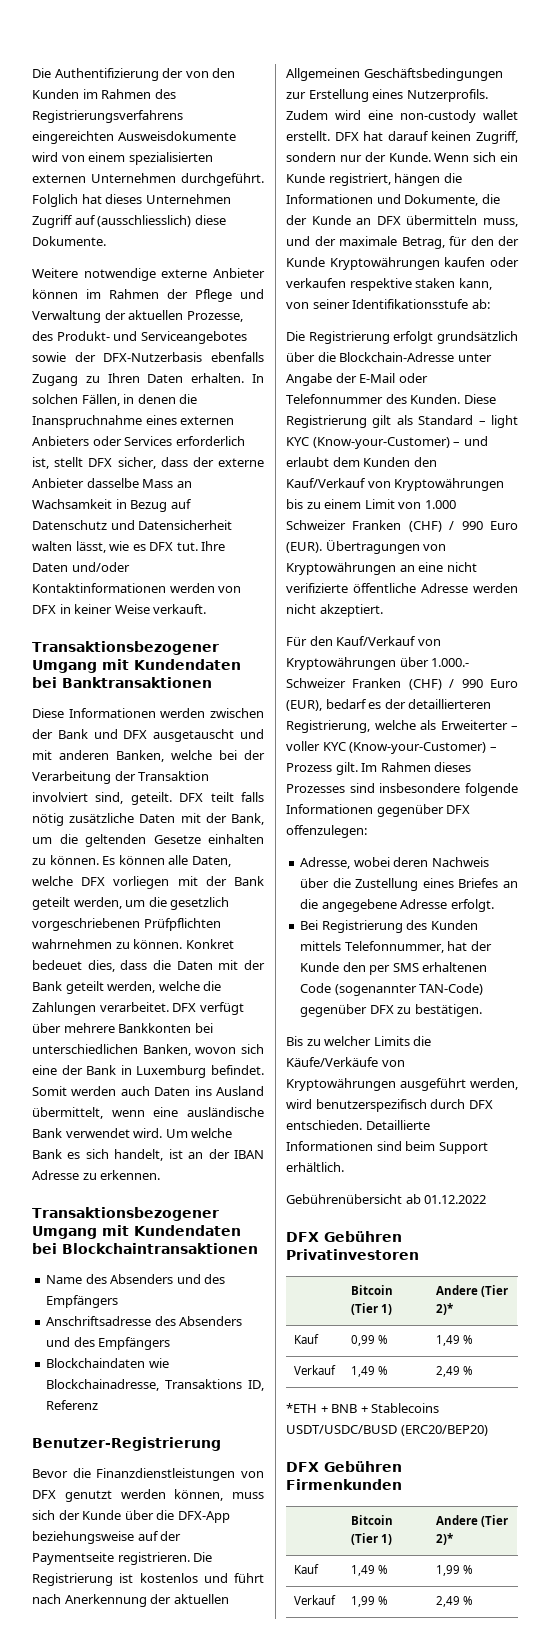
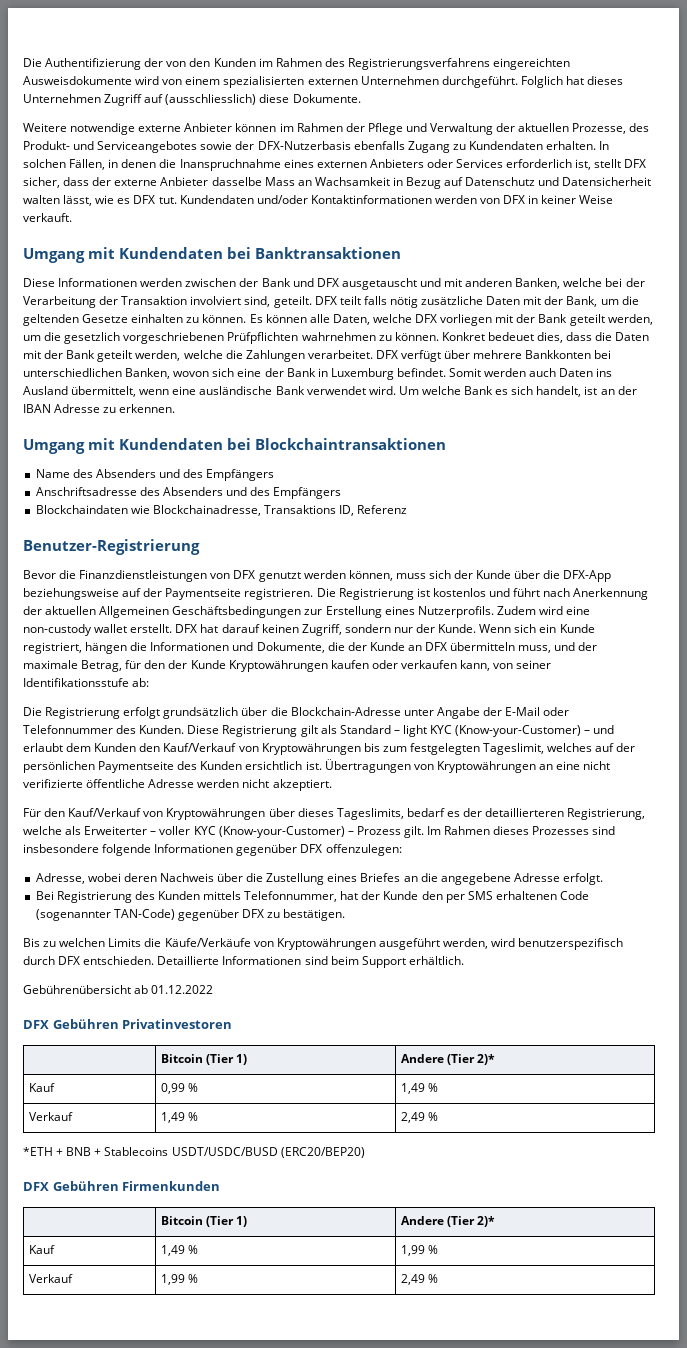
- Weitere notwendige externe Anbieter können im Rahmen der Pflege und Verwaltung der aktuellen Prozesse, des Produkt- und Serviceangebotes sowie der DFX-Nutzerbasis ebenfalls Zugang zu Ihren Daten erhalten.
+ Weitere notwendige externe Anbieter können im Rahmen der Pflege und Verwaltung der aktuellen Prozesse, des Produkt- und Serviceangebotes sowie der DFX-Nutzerbasis ebenfalls Zugang zu Kundendaten erhalten.
- Ihre Daten und/oder Kontaktinformationen werden von DFX in keiner Weise verkauft.
+ Kundendaten und/oder Kontaktinformationen werden von DFX in keiner Weise verkauft.
- Transaktionsbezogener Umgang mit Kundendaten bei Banktransaktionen
+ Umgang mit Kundendaten bei Banktransaktionen
- Transaktionsbezogener Umgang mit Kundendaten bei Blockchaintransaktionen
+ Umgang mit Kundendaten bei Blockchaintransaktionen
- Wenn sich ein Kunde registriert, hängen die Informationen und Dokumente, die der Kunde an DFX übermitteln muss, und der maximale Betrag, für den der Kunde Kryptowährungen kaufen oder verkaufen respektive staken kann, von seiner Identifikationsstufe ab:
+ Wenn sich ein Kunde registriert, hängen die Informationen und Dokumente, die der Kunde an DFX übermitteln muss, und der maximale Betrag, für den der Kunde Kryptowährungen kaufen oder verkaufen kann, von seiner Identifikationsstufe ab:
- Diese Registrierung gilt als Standard – light KYC (Know-your-Customer) – und erlaubt dem Kunden den Kauf/Verkauf von Kryptowährungen bis zu einem Limit von 1.000 Schweizer Franken (CHF) / 990 Euro (EUR).
+ Diese Registrierung gilt als Standard – light KYC (Know-your-Customer) – und erlaubt dem Kunden den Kauf/Verkauf von Kryptowährungen bis zum festgelegten Tageslimit, welches auf der persönlichen Paymentseite des Kunden ersichtlich ist.
- Für den Kauf/Verkauf von Kryptowährungen über 1.000.- Schweizer Franken (CHF) / 990 Euro (EUR), bedarf es der detaillierteren Registrierung, welche als Erweiterter – voller KYC (Know-your-Customer) – Prozess gilt.
+ Für den Kauf/Verkauf von Kryptowährungen über dieses Tageslimits, bedarf es der detaillierteren Registrierung, welche als Erweiterter – voller KYC (Know-your-Customer) – Prozess gilt.
- Bis zu welcher Limits die Käufe/Verkäufe von Kryptowährungen ausgeführt werden, wird benutzerspezifisch durch DFX entschieden.
+ Bis zu welchen Limits die Käufe/Verkäufe von Kryptowährungen ausgeführt werden, wird benutzerspezifisch durch DFX entschieden.

